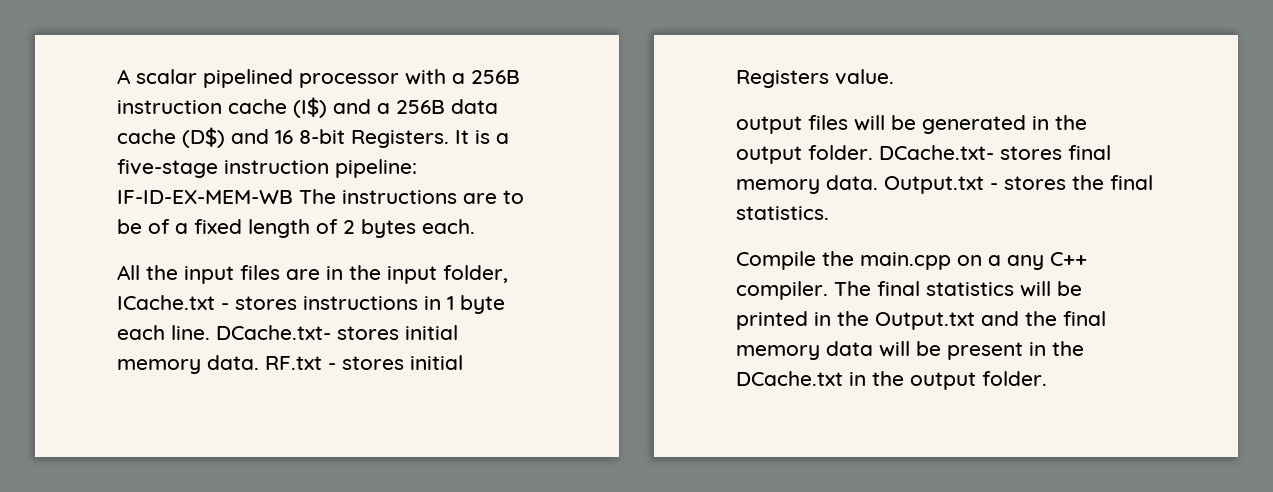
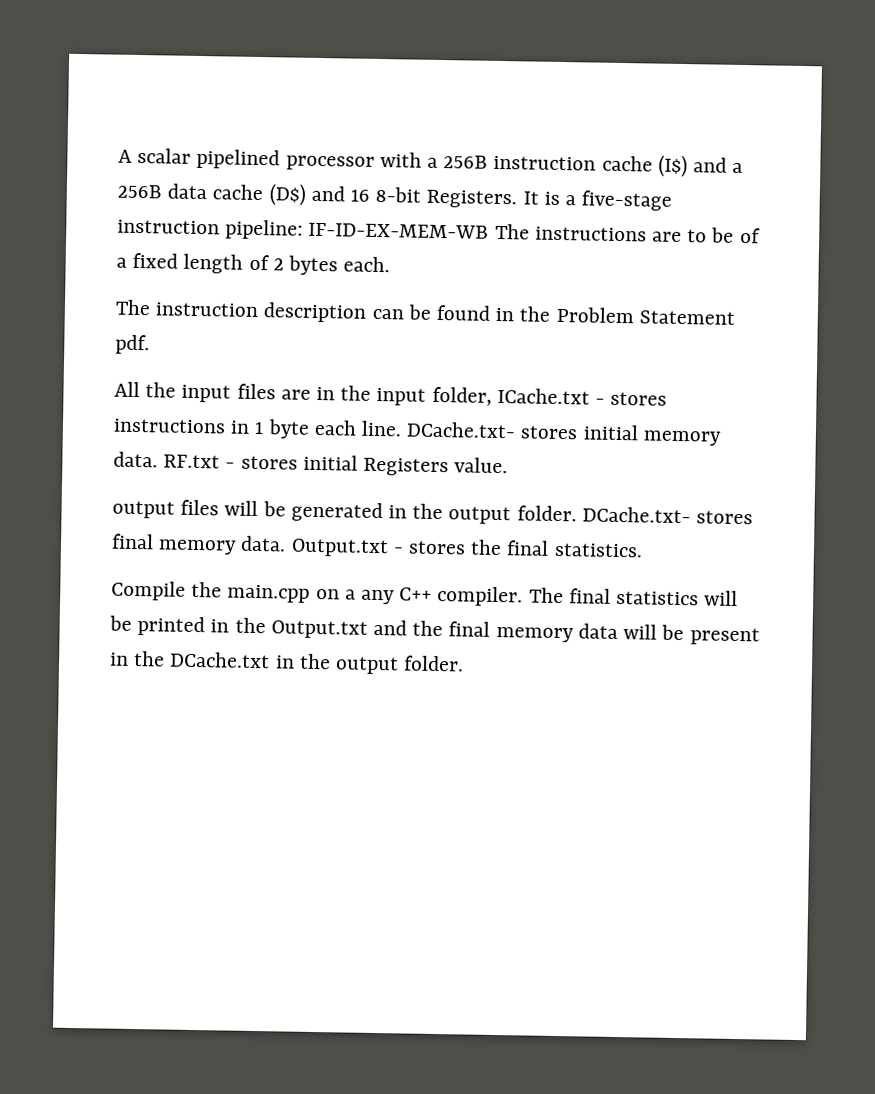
+ The instruction description can be found in the Problem Statement pdf.

